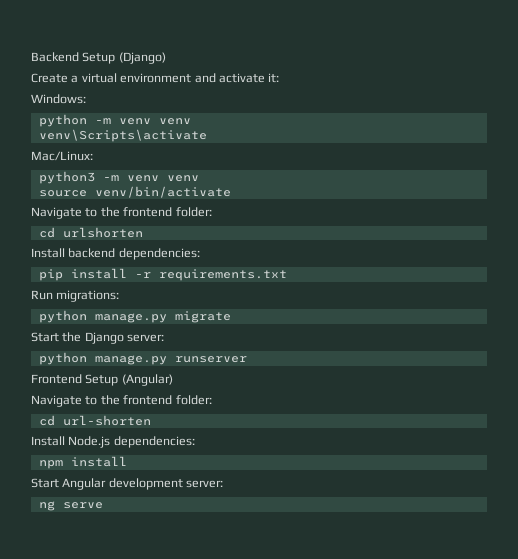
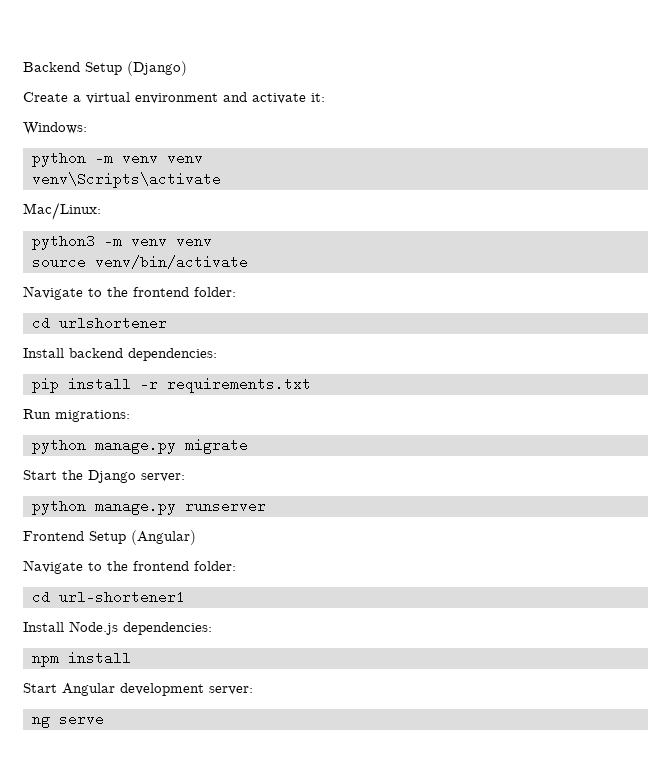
- cd urlshorten
+ cd urlshortener
- cd url-shorten
+ cd url-shortener1

